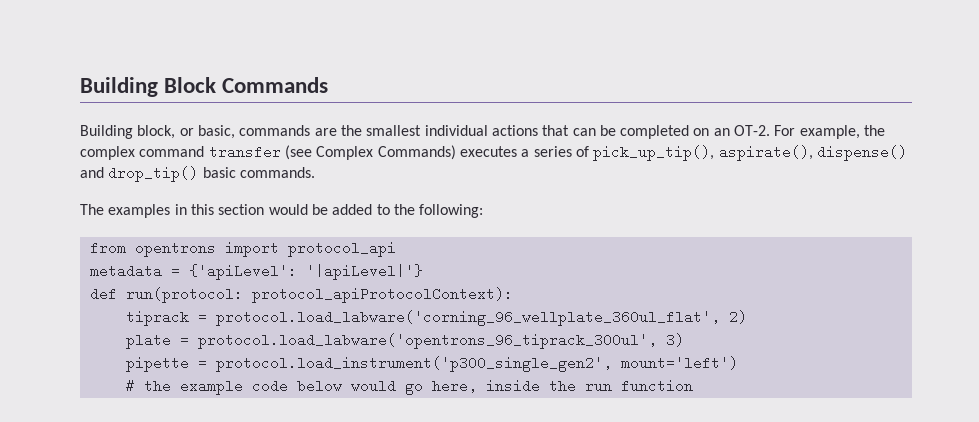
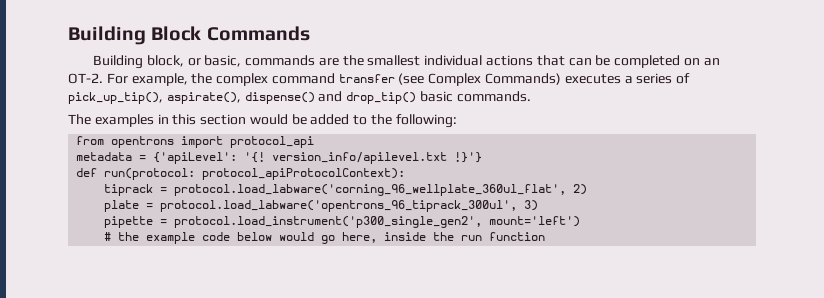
- metadata = {'apiLevel': '|apiLevel|'}
+ metadata = {'apiLevel': '{! version_info/apilevel.txt !}'}

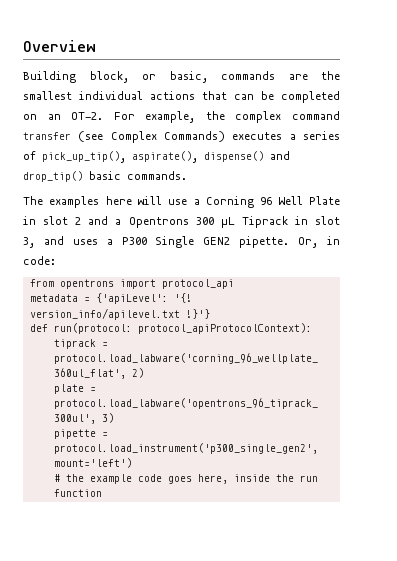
- Building Block Commands
+ Overview
- The examples in this section would be added to the following:
+ The examples here will use a Corning 96 Well Plate in slot 2 and a Opentrons 300 µL Tiprack in slot 3, and uses a P300 Single GEN2 pipette. Or, in code:
- # the example code below would go here, inside the run function
+ # the example code goes here, inside the run function

